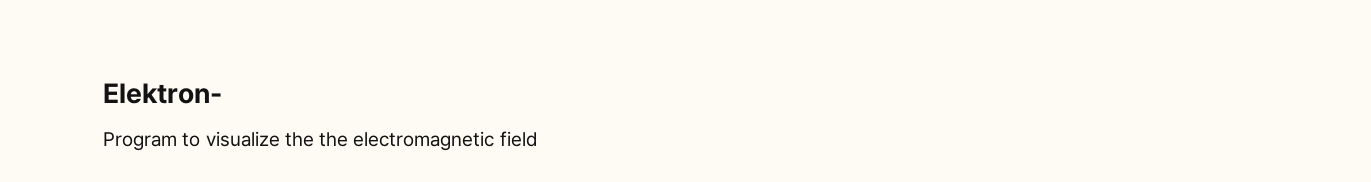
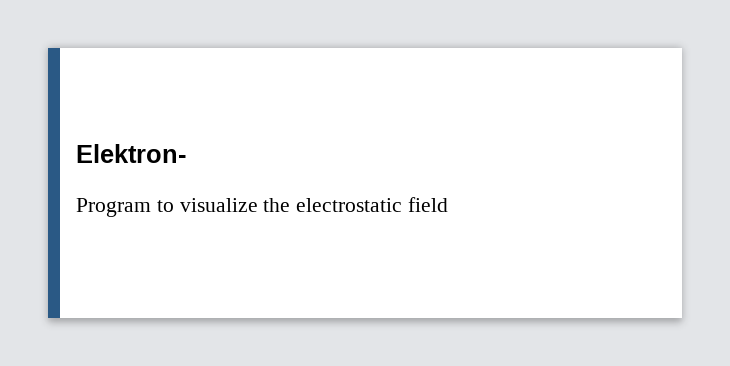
- Program to visualize the the electromagnetic field
+ Program to visualize the electrostatic field

